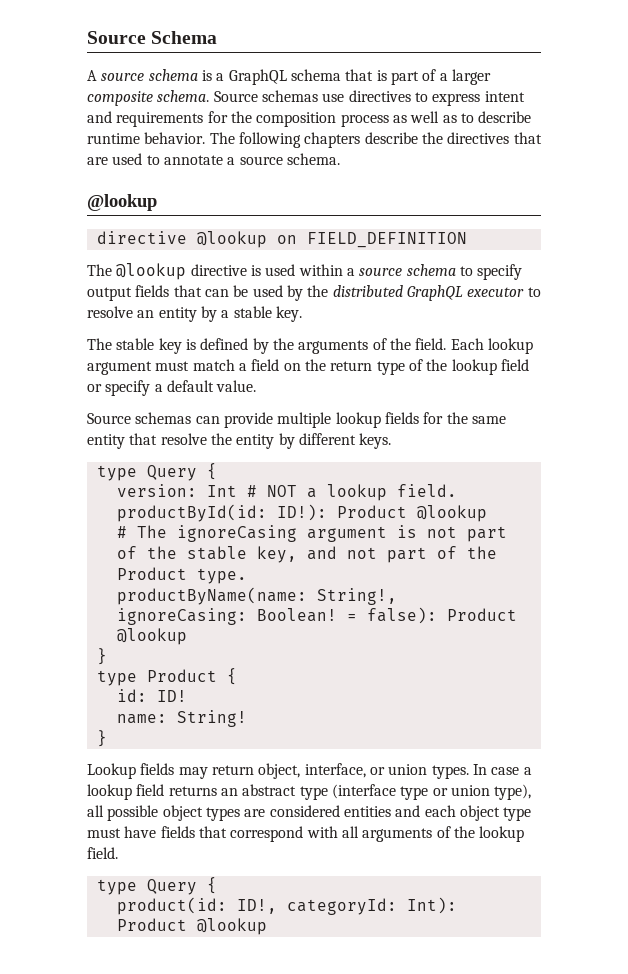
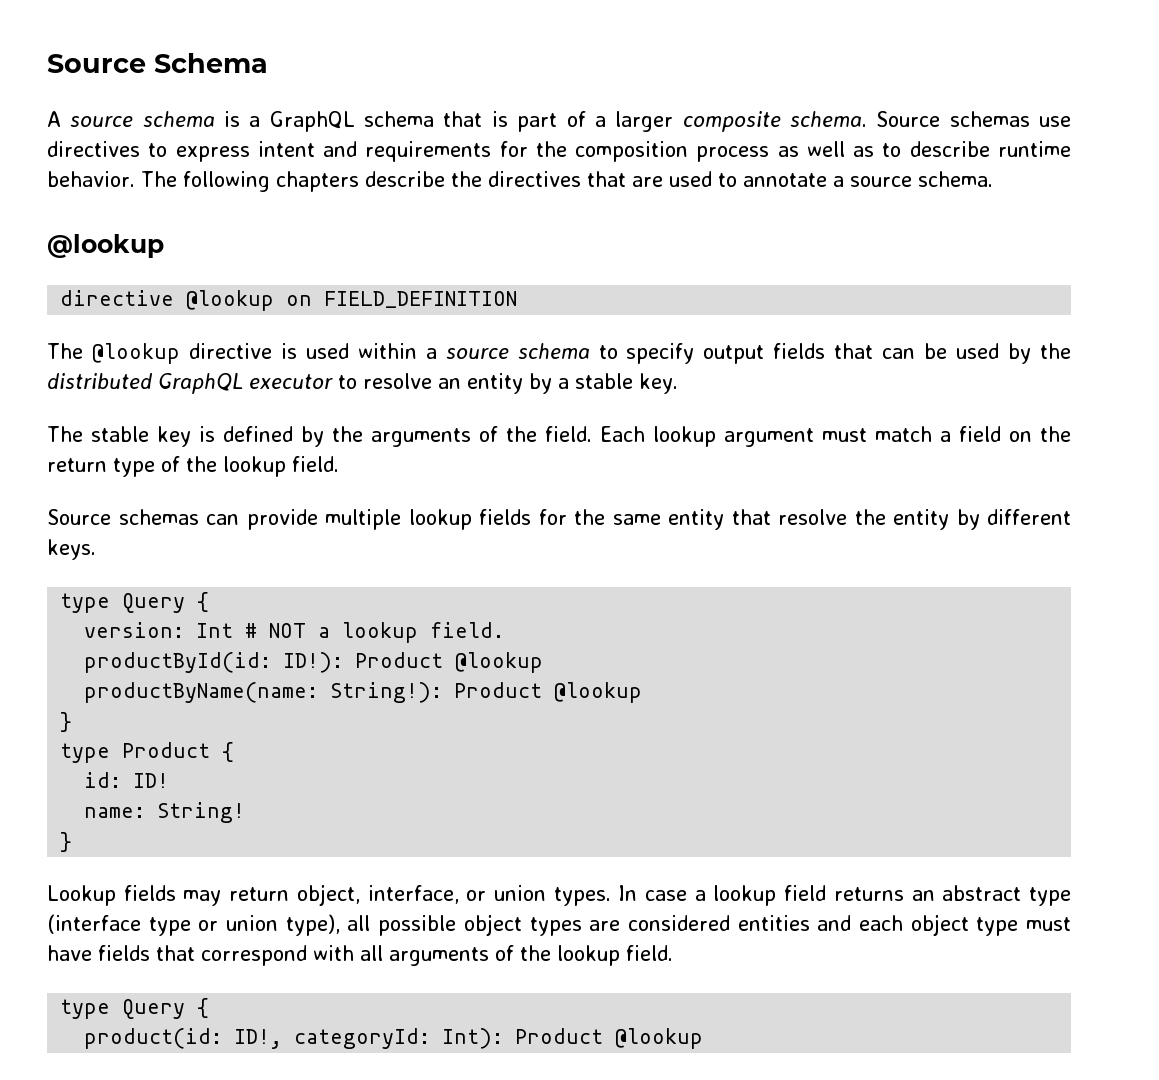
- Each lookup argument must match a field on the return type of the lookup field or specify a default value.
+ Each lookup argument must match a field on the return type of the lookup field.
- # The ignoreCasing argument is not part of the stable key, and not part of the Product type.
- productByName(name: String!, ignoreCasing: Boolean! = false): Product @lookup
+ productByName(name: String!): Product @lookup

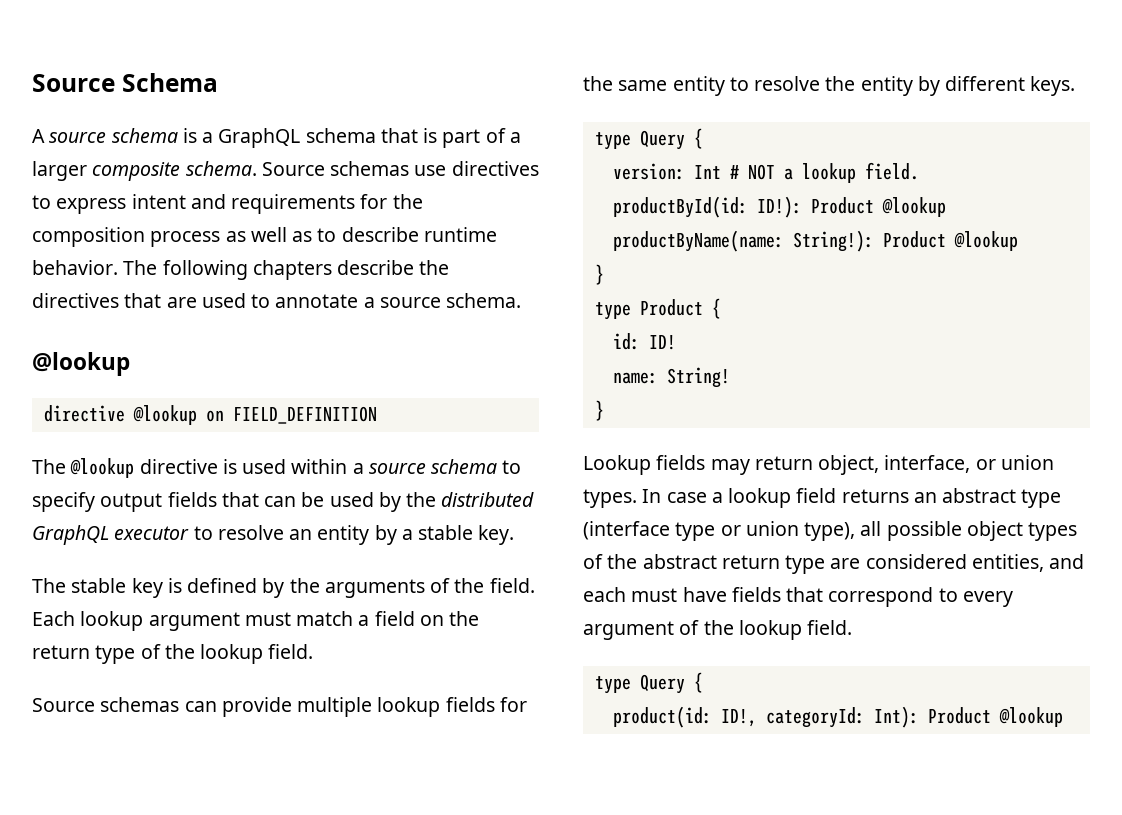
- Source schemas can provide multiple lookup fields for the same entity that resolve the entity by different keys.
+ Source schemas can provide multiple lookup fields for the same entity to resolve the entity by different keys.
- In case a lookup field returns an abstract type (interface type or union type), all possible object types are considered entities and each object type must have fields that correspond with all arguments of the lookup field.
+ In case a lookup field returns an abstract type (interface type or union type), all possible object types of the abstract return type are considered entities, and each must have fields that correspond to every argument of the lookup field.

